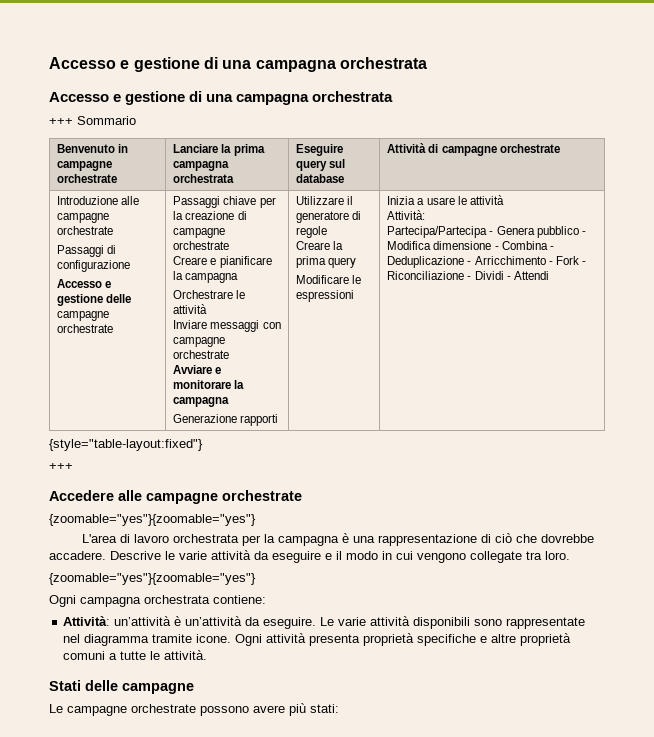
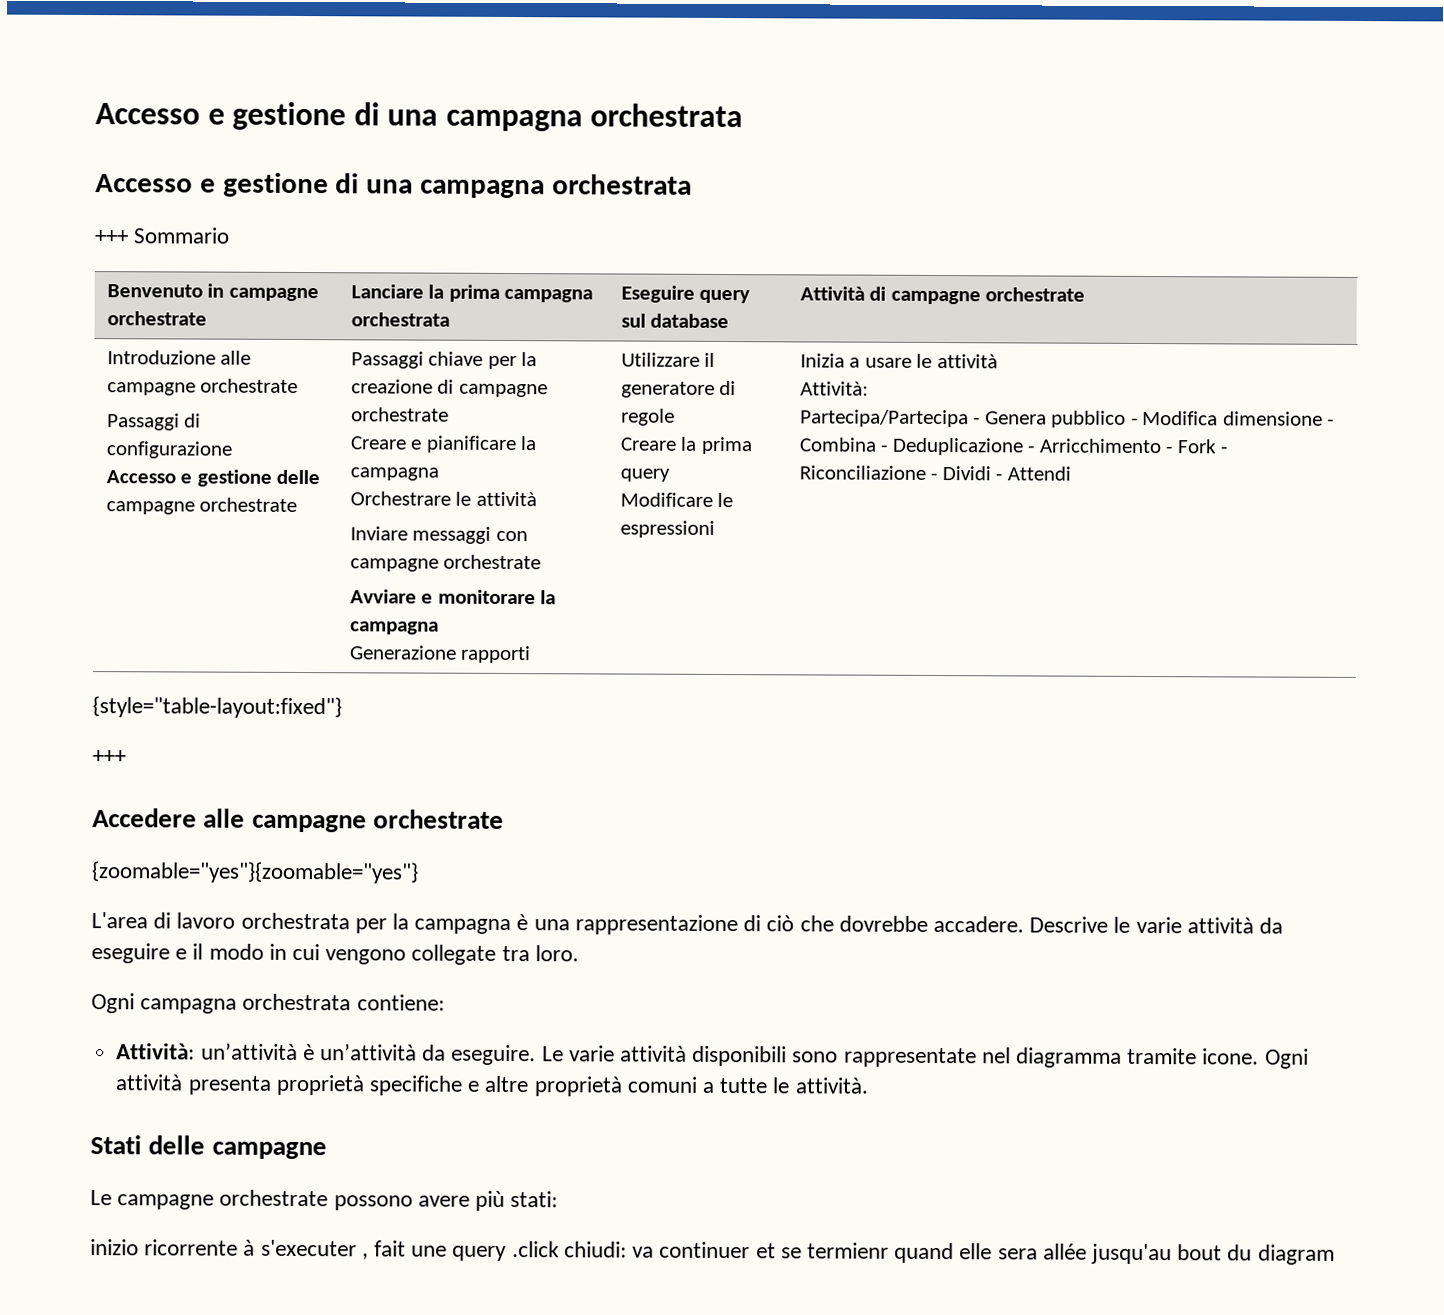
  Descrive le varie attività da eseguire e il modo in cui vengono collegate tra loro.
- {zoomable="yes"}{zoomable="yes"}
+ inizio ricorrente à s'executer , fait une query .click chiudi: va continuer et se termienr quand elle sera allée jusqu'au bout du diagram

